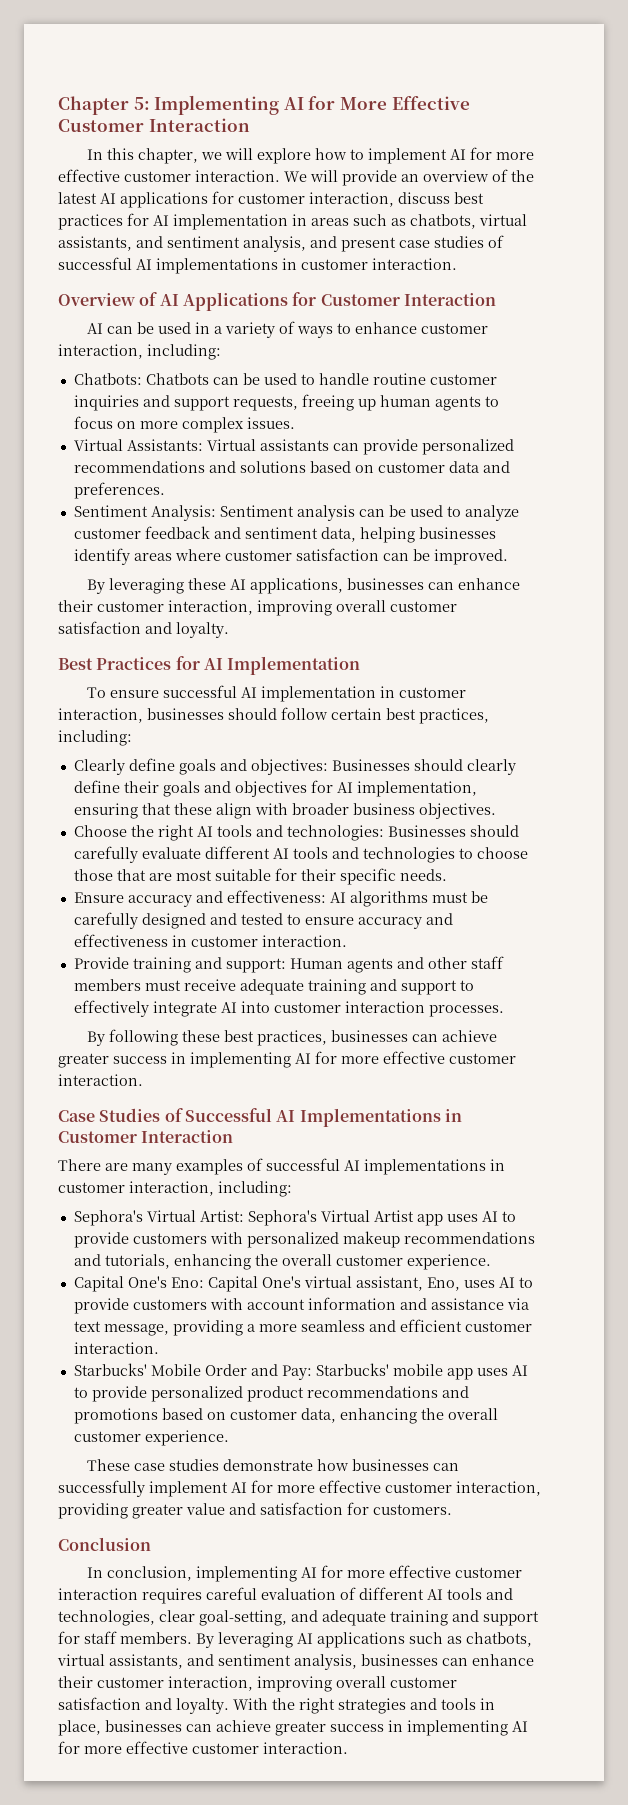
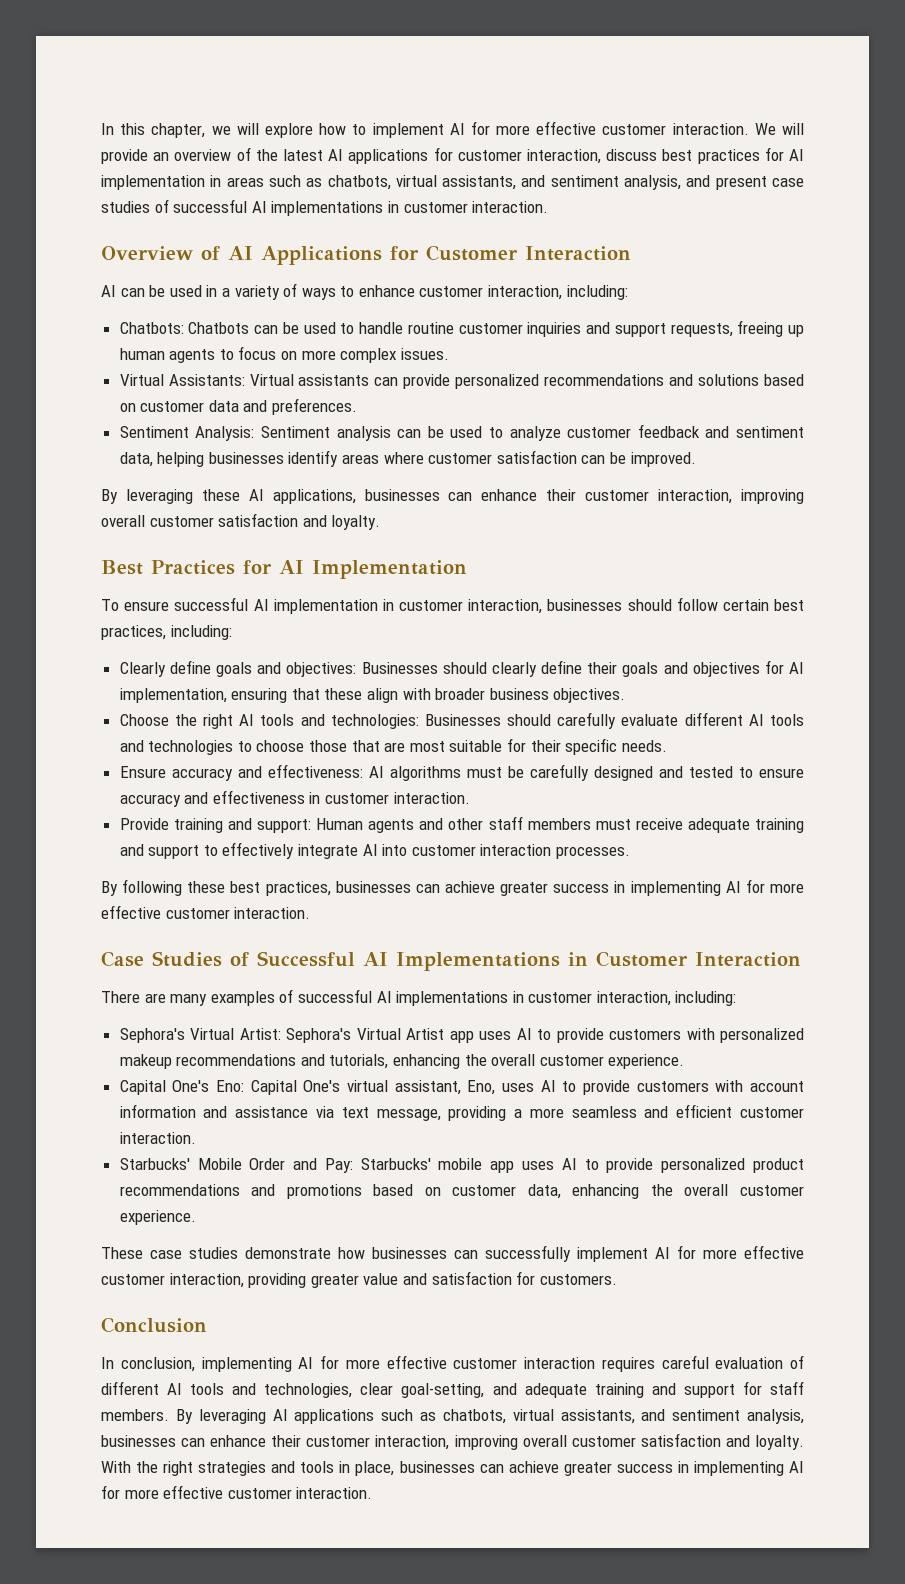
- Chapter 5: Implementing AI for More Effective Customer Interaction

